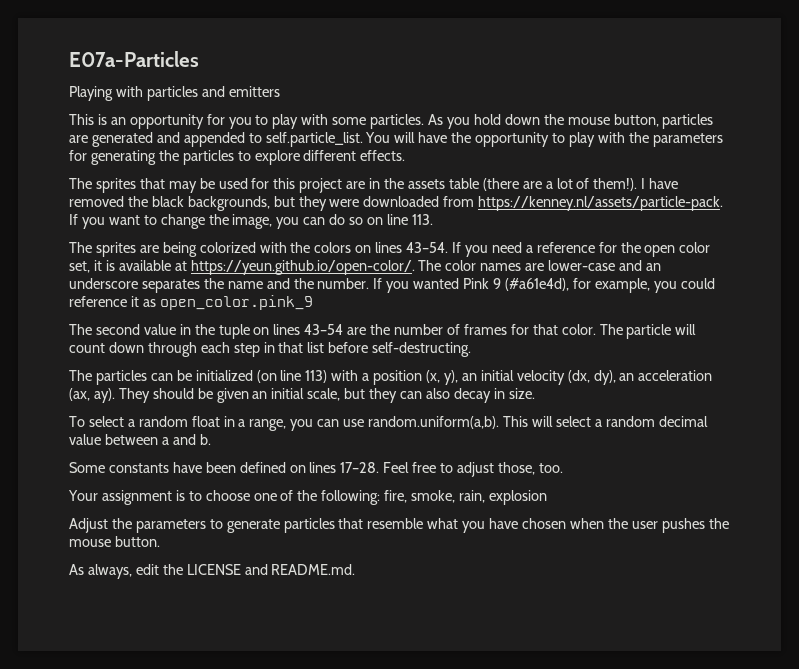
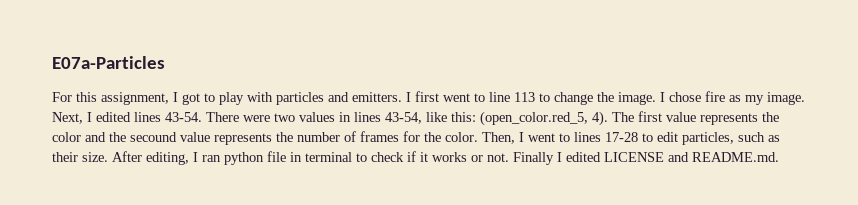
- Playing with particles and emitters
- This is an opportunity for you to play with some particles. As you hold down the mouse button, particles are generated and appended to self.particle_list. You will have the opportunity to play with the parameters for generating the particles to explore different effects.
- The sprites that may be used for this project are in the assets table (there are a lot of them!). I have removed the black backgrounds, but they were downloaded from https://kenney.nl/assets/particle-pack. If you want to change the image, you can do so on line 113.
- The sprites are being colorized with the colors on lines 43–54. If you need a reference for the open color set, it is available at https://yeun.github.io/open-color/. The color names are lower-case and an underscore separates the name and the number. If you wanted Pink 9 (#a61e4d), for example, you could reference it as open_color.pink_9
- The second value in the tuple on lines 43–54 are the number of frames for that color. The particle will count down through each step in that list before self-destructing.
- The particles can be initialized (on line 113) with a position (x, y), an initial velocity (dx, dy), an acceleration (ax, ay). They should be given an initial scale, but they can also decay in size.
- To select a random float in a range, you can use random.uniform(a,b). This will select a random decimal value between a and b.
- Some constants have been defined on lines 17–28. Feel free to adjust those, too.
- Your assignment is to choose one of the following: fire, smoke, rain, explosion
- Adjust the parameters to generate particles that resemble what you have chosen when the user pushes the mouse button.
- As always, edit the LICENSE and README.md.
+ For this assignment, I got to play with particles and emitters. I first went to line 113 to change the image. I chose fire as my image. Next, I edited lines 43-54. There were two values in lines 43-54, like this: (open_color.red_5, 4). The first value represents the color and the secound value represents the number of frames for the color. Then, I went to lines 17-28 to edit particles, such as their size. After editing, I ran python file in terminal to check if it works or not. Finally I edited LICENSE and README.md.

